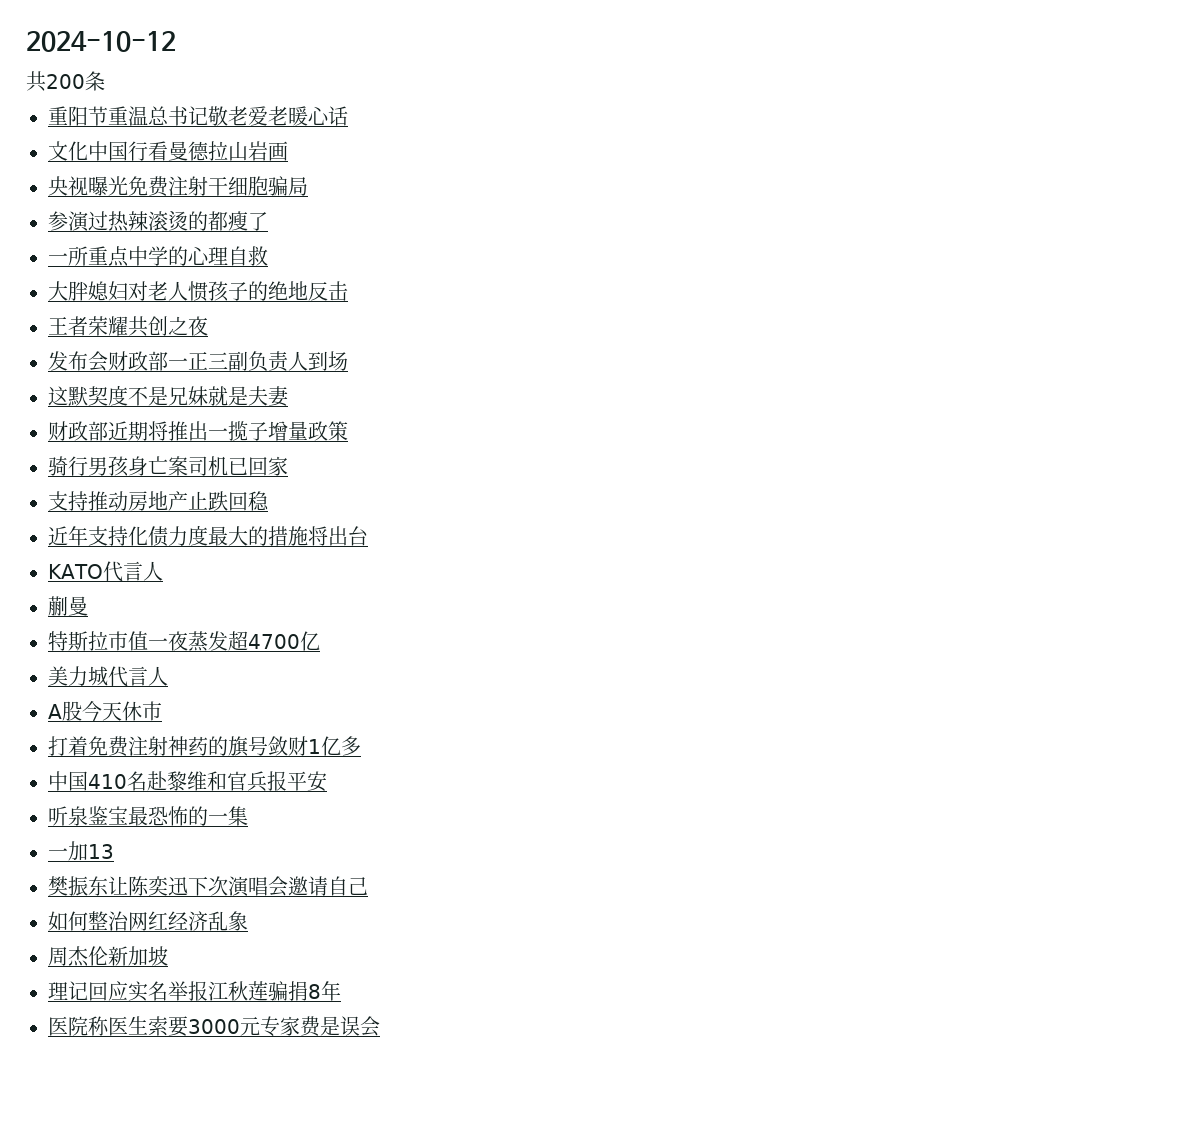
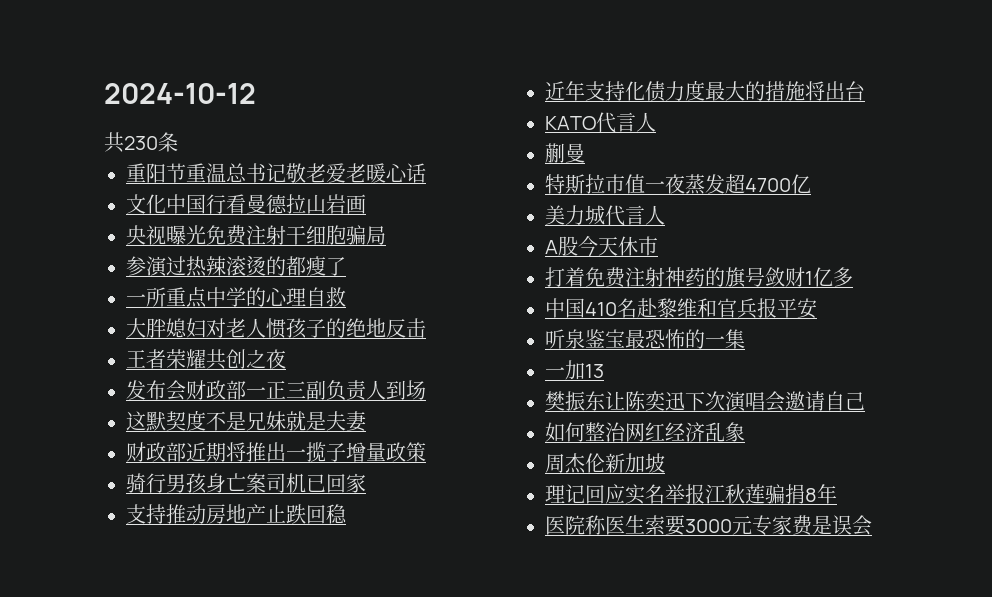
- 共200条
+ 共230条

